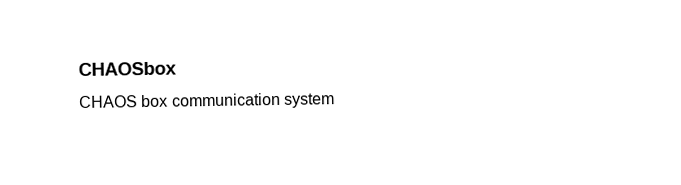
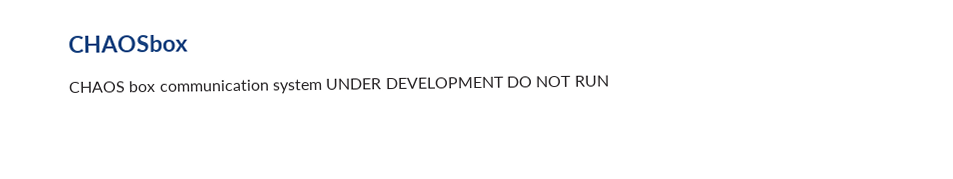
- CHAOS box communication system
+ CHAOS box communication system UNDER DEVELOPMENT DO NOT RUN

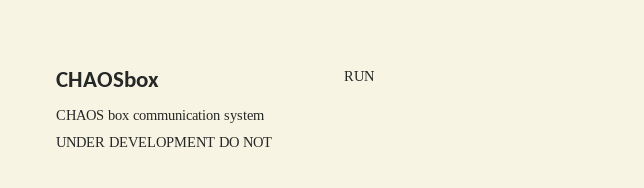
- CHAOS box communication system UNDER DEVELOPMENT DO NOT RUN
+ CHAOS box communication system
+ UNDER DEVELOPMENT DO NOT RUN

